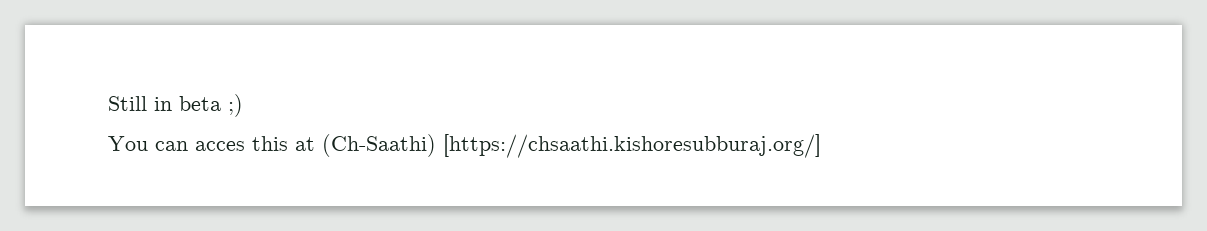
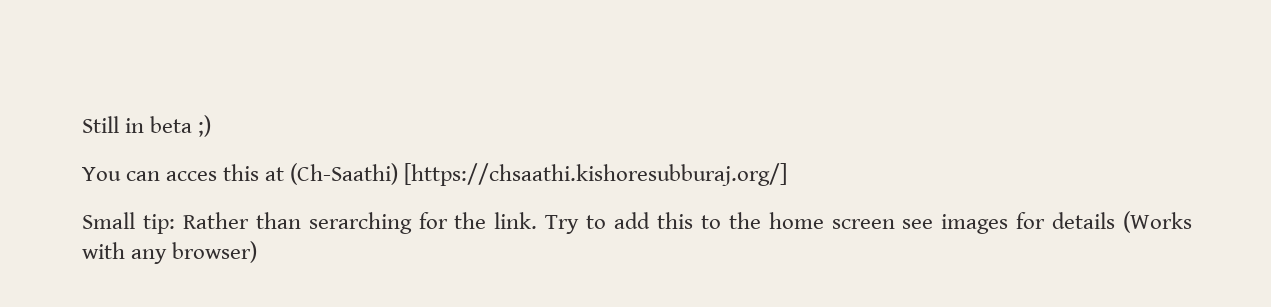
+ Small tip: Rather than serarching for the link. Try to add this to the home screen see images for details (Works with any browser)

